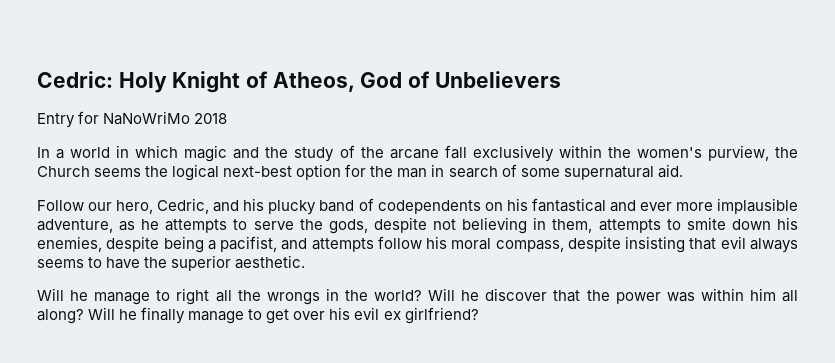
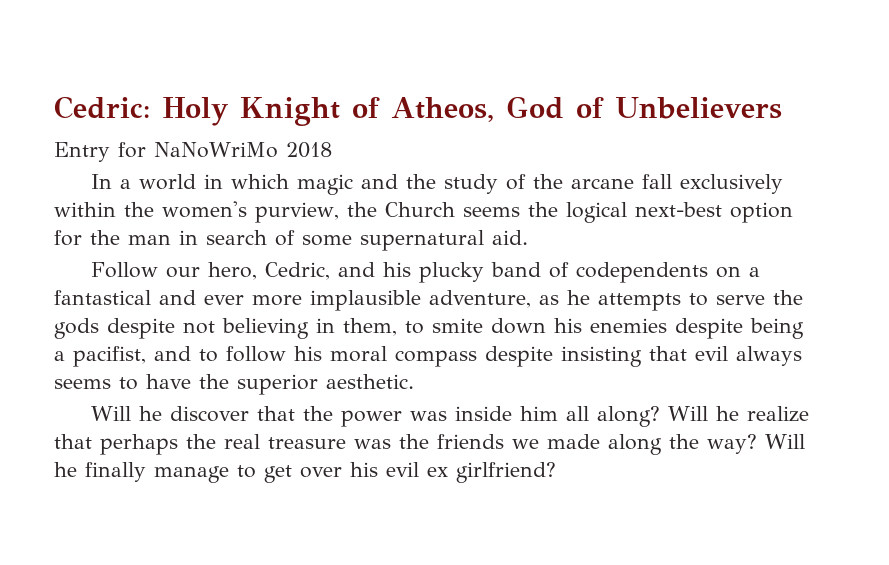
- Follow our hero, Cedric, and his plucky band of codependents on his fantastical and ever more implausible adventure, as he attempts to serve the gods, despite not believing in them, attempts to smite down his enemies, despite being a pacifist, and attempts follow his moral compass, despite insisting that evil always seems to have the superior aesthetic.
+ Follow our hero, Cedric, and his plucky band of codependents on a fantastical and ever more implausible adventure, as he attempts to serve the gods despite not believing in them, to smite down his enemies despite being a pacifist, and to follow his moral compass despite insisting that evil always seems to have the superior aesthetic.
- Will he manage to right all the wrongs in the world? Will he discover that the power was within him all along?
+ Will he discover that the power was inside him all along?
- Will he finally manage to get over his evil ex girlfriend?
+ Will he realize that perhaps the real treasure was the friends we made along the way? Will he finally manage to get over his evil ex girlfriend?

